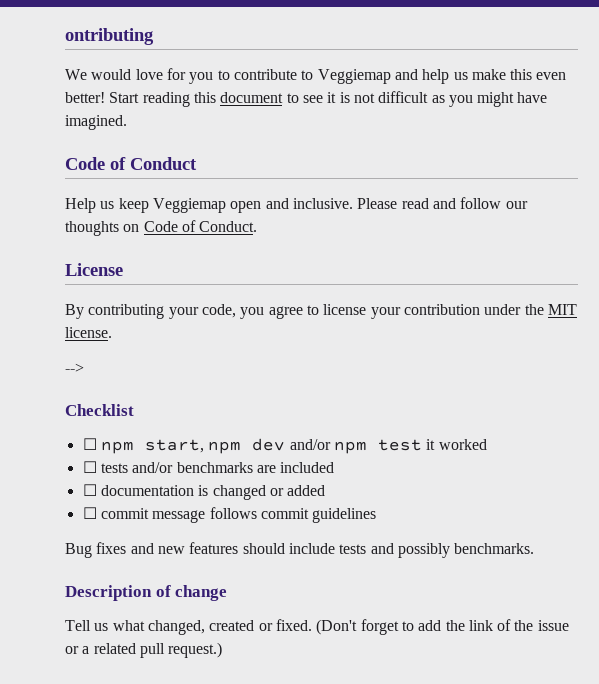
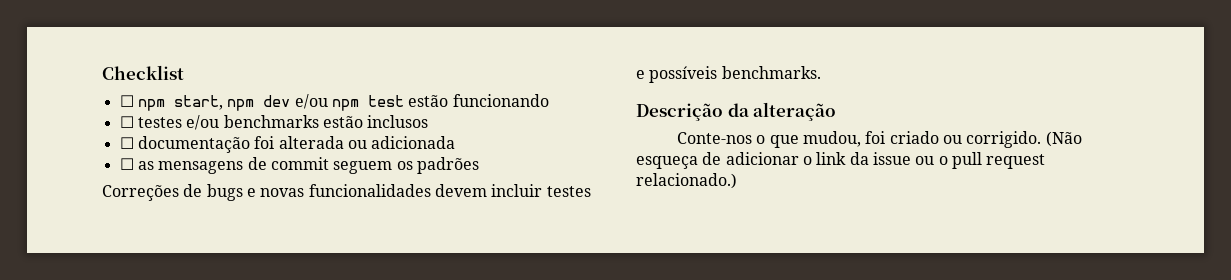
- ontributing
- We would love for you to contribute to Veggiemap and help us make this even better! Start reading this document to see it is not difficult as you might have imagined.
- Code of Conduct
- Help us keep Veggiemap open and inclusive. Please read and follow our thoughts on Code of Conduct.
- License
- By contributing your code, you agree to license your contribution under the MIT license.
- -->
- ☐ npm start, npm dev and/or npm test it worked
- ☐ tests and/or benchmarks are included
- ☐ documentation is changed or added
- ☐ commit message follows commit guidelines
- Bug fixes and new features should include tests and possibly benchmarks.
- Description of change
- Tell us what changed, created or fixed. (Don't forget to add the link of the issue or a related pull request.)
+ ☐ npm start, npm dev e/ou npm test estão funcionando
+ ☐ testes e/ou benchmarks estão inclusos
+ ☐ documentação foi alterada ou adicionada
+ ☐ as mensagens de commit seguem os padrões
+ Correções de bugs e novas funcionalidades devem incluir testes e possíveis benchmarks.
+ Descrição da alteração
+ Conte-nos o que mudou, foi criado ou corrigido. (Não esqueça de adicionar o link da issue ou o pull request relacionado.)

